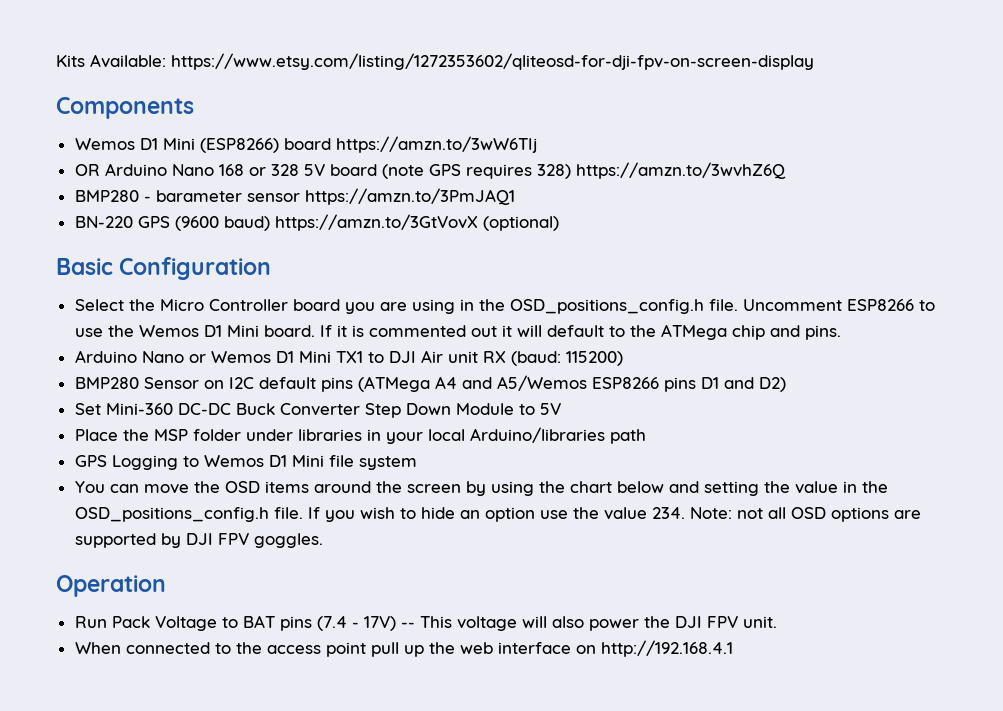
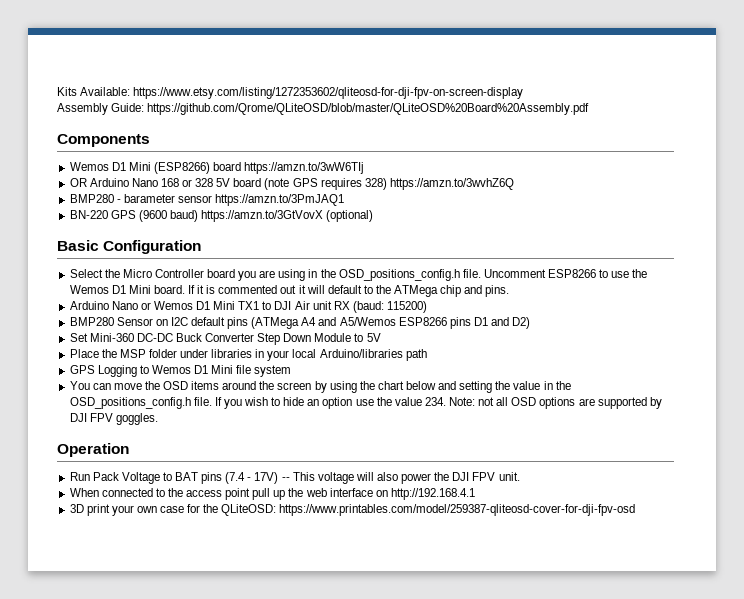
+ Assembly Guide: https://github.com/Qrome/QLiteOSD/blob/master/QLiteOSD%20Board%20Assembly.pdf
+ 3D print your own case for the QLiteOSD: https://www.printables.com/model/259387-qliteosd-cover-for-dji-fpv-osd

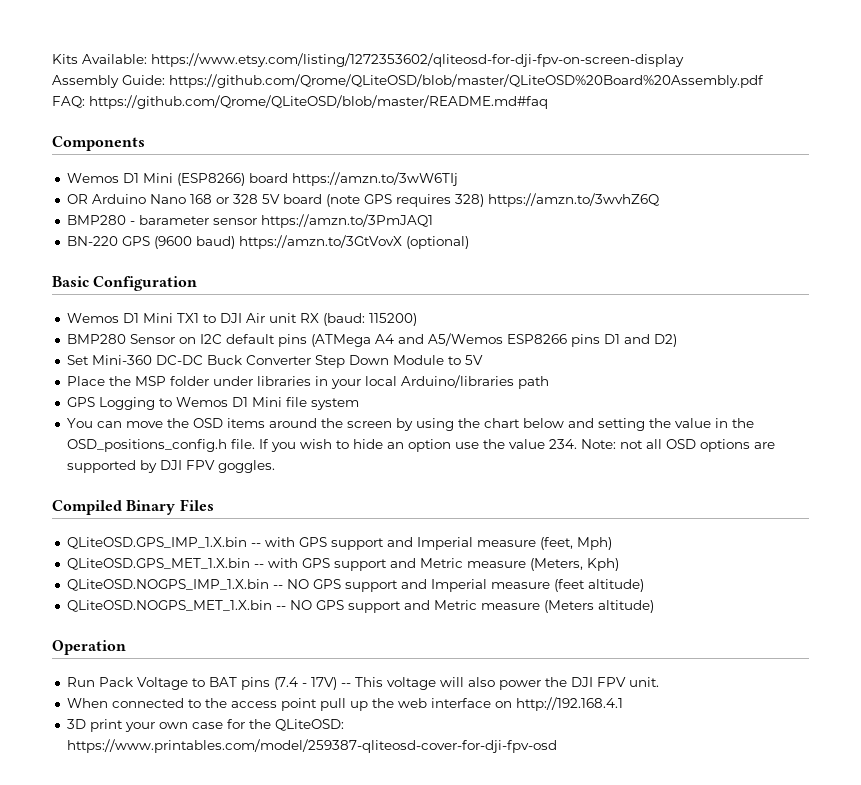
+ FAQ: https://github.com/Qrome/QLiteOSD/blob/master/README.md#faq
- Select the Micro Controller board you are using in the OSD_positions_config.h file. Uncomment ESP8266 to use the Wemos D1 Mini board. If it is commented out it will default to the ATMega chip and pins.
- Arduino Nano or Wemos D1 Mini TX1 to DJI Air unit RX (baud: 115200)
+ Wemos D1 Mini TX1 to DJI Air unit RX (baud: 115200)
+ Compiled Binary Files
+ QLiteOSD.GPS_IMP_1.X.bin -- with GPS support and Imperial measure (feet, Mph)
+ QLiteOSD.GPS_MET_1.X.bin -- with GPS support and Metric measure (Meters, Kph)
+ QLiteOSD.NOGPS_IMP_1.X.bin -- NO GPS support and Imperial measure (feet altitude)
+ QLiteOSD.NOGPS_MET_1.X.bin -- NO GPS support and Metric measure (Meters altitude)

